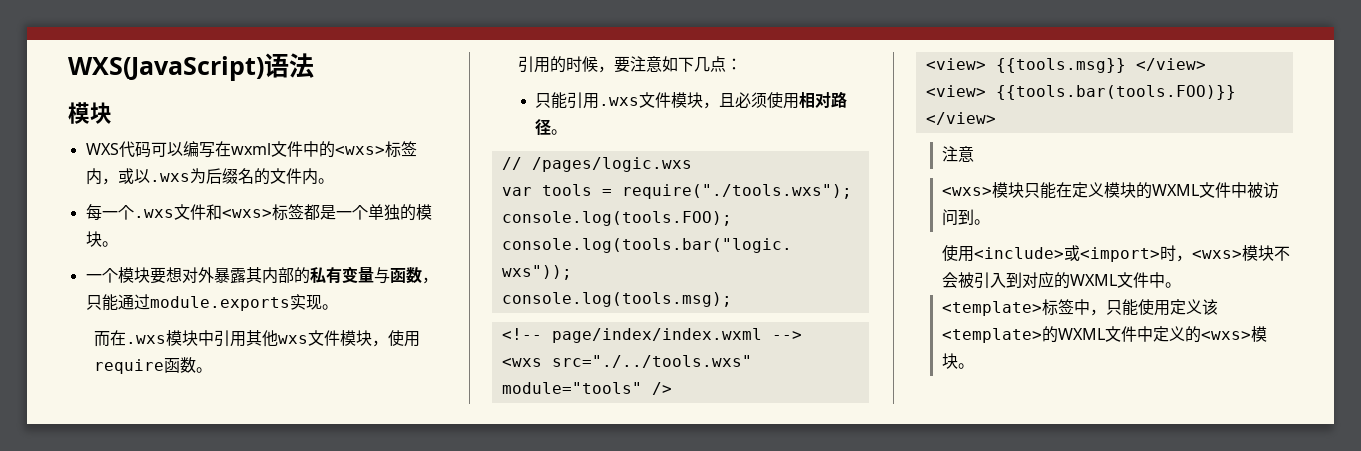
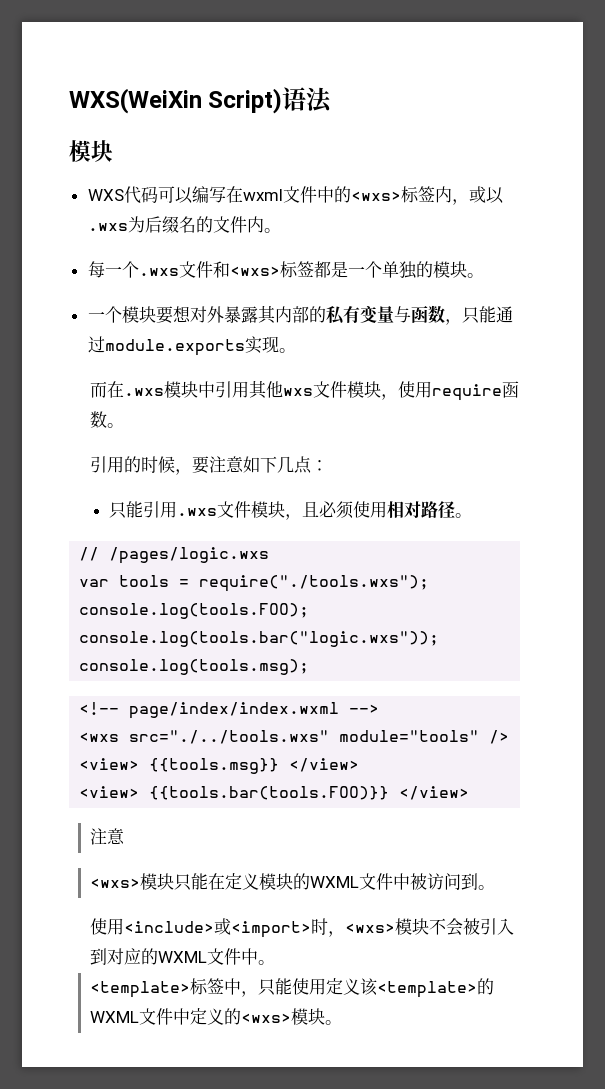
- WXS(JavaScript)语法
+ WXS(WeiXin Script)语法

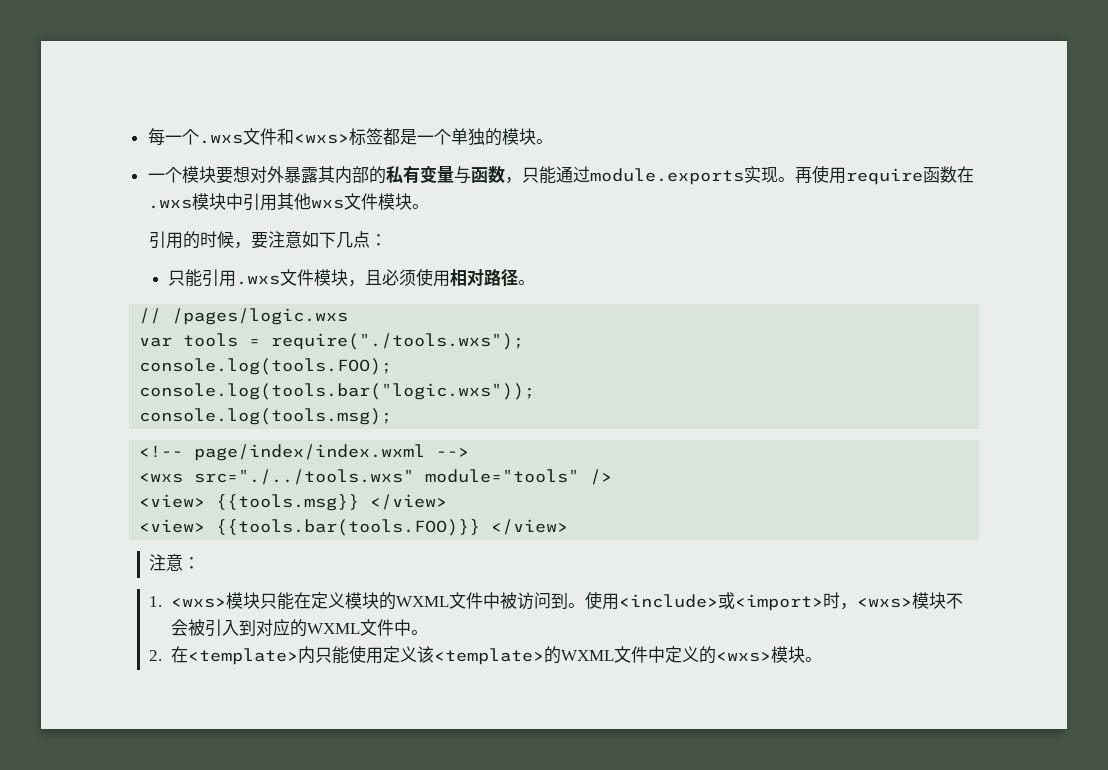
- WXS(WeiXin Script)语法
- 模块
- WXS代码可以编写在wxml文件中的<wxs>标签内，或以.wxs为后缀名的文件内。
- 一个模块要想对外暴露其内部的私有变量与函数，只能通过module.exports实现。
- 而在.wxs模块中引用其他wxs文件模块，使用require函数。
+ 一个模块要想对外暴露其内部的私有变量与函数，只能通过module.exports实现。再使用require函数在.wxs模块中引用其他wxs文件模块。
  <view> {{tools.bar(tools.FOO)}} </view>
- 注意
- <wxs>模块只能在定义模块的WXML文件中被访问到。
- 使用<include>或<import>时，<wxs>模块不会被引入到对应的WXML文件中。
+ 注意：
+ 1. <wxs>模块只能在定义模块的WXML文件中被访问到。使用<include>或<import>时，<wxs>模块不会被引入到对应的WXML文件中。
- <template>标签中，只能使用定义该<template>的WXML文件中定义的<wxs>模块。
+ 2.在<template>内只能使用定义该<template>的WXML文件中定义的<wxs>模块。

